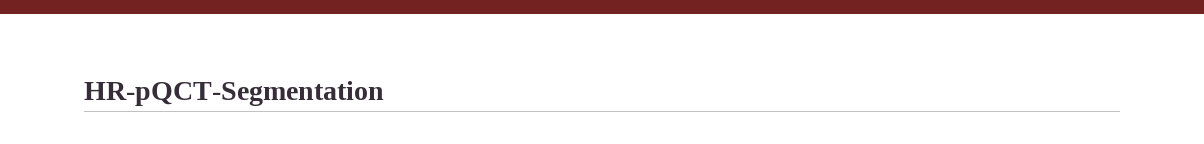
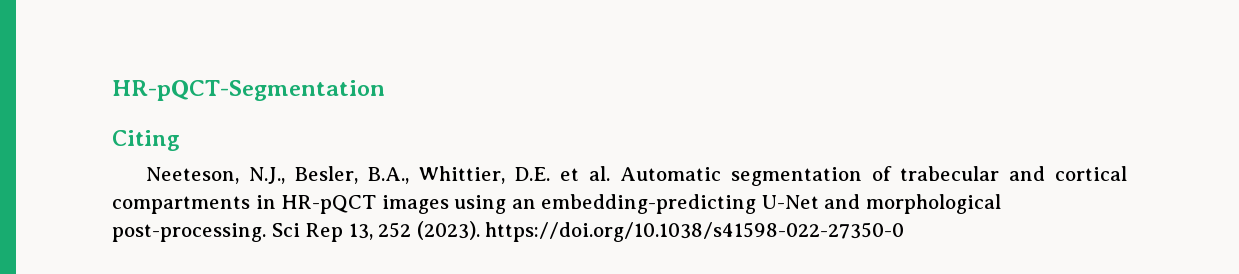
+ Citing
+ Neeteson, N.J., Besler, B.A., Whittier, D.E. et al. Automatic segmentation of trabecular and cortical compartments in HR-pQCT images using an embedding-predicting U-Net and morphological post-processing. Sci Rep 13, 252 (2023). https://doi.org/10.1038/s41598-022-27350-0

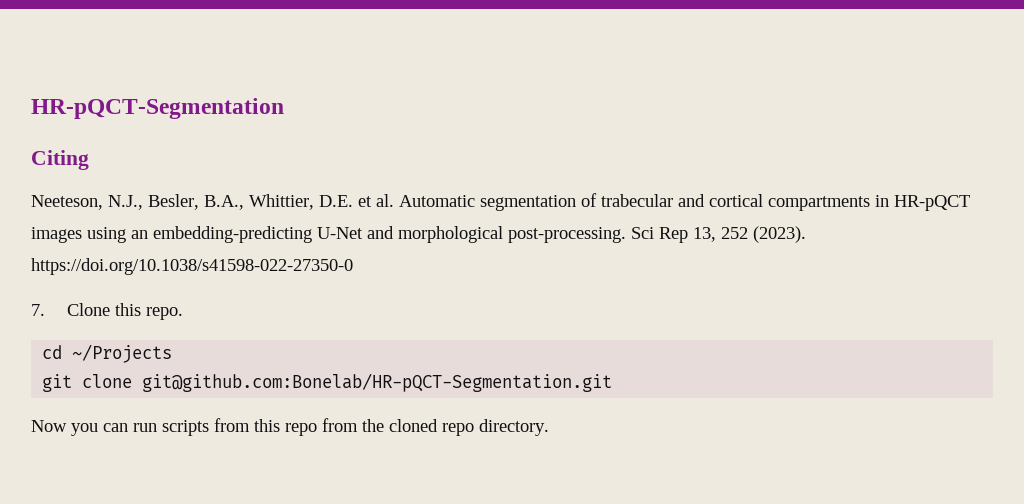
+ 7. Clone this repo.
+ cd ~/Projects
+ git clone git@github.com:Bonelab/HR-pQCT-Segmentation.git
+ Now you can run scripts from this repo from the cloned repo directory.

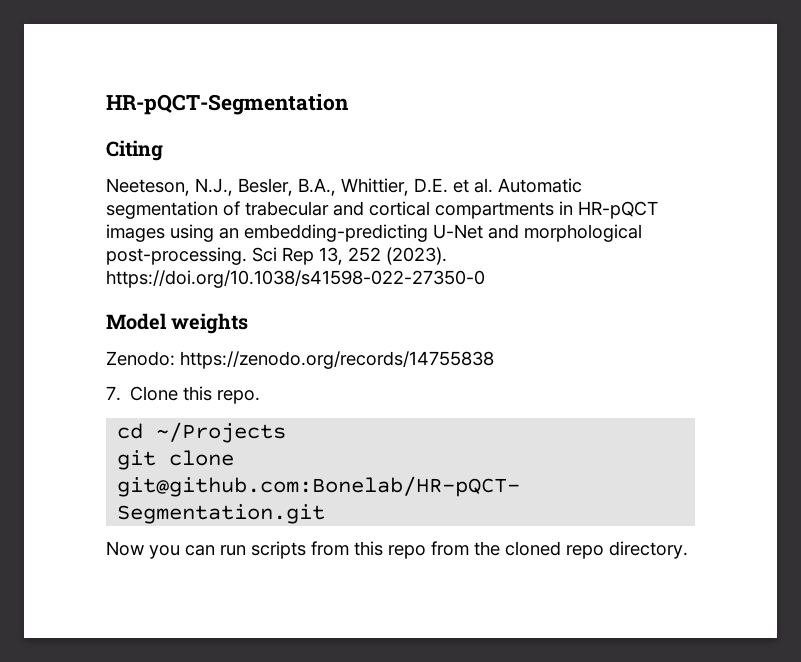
+ Model weights
+ Zenodo: https://zenodo.org/records/14755838

